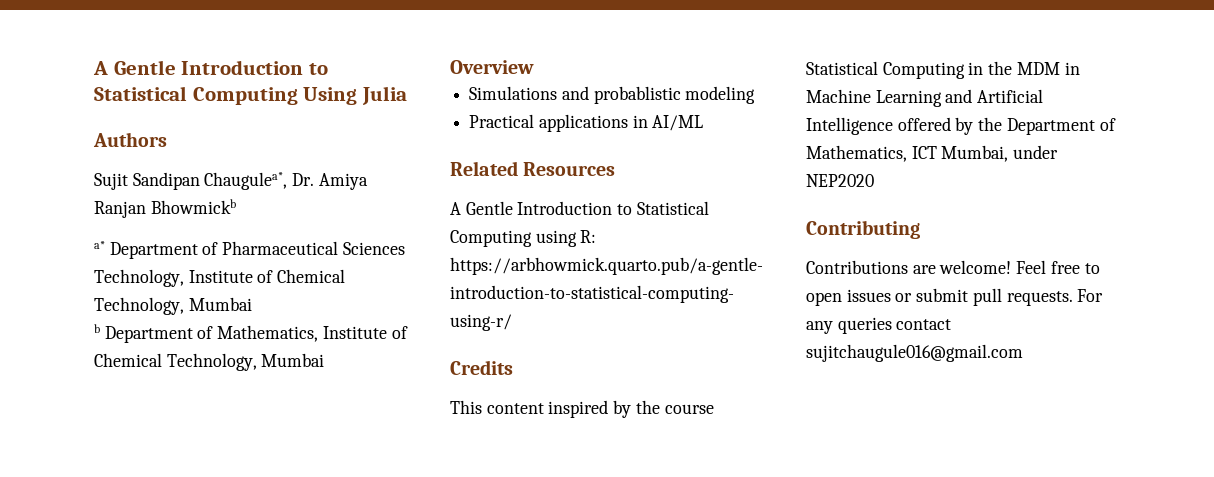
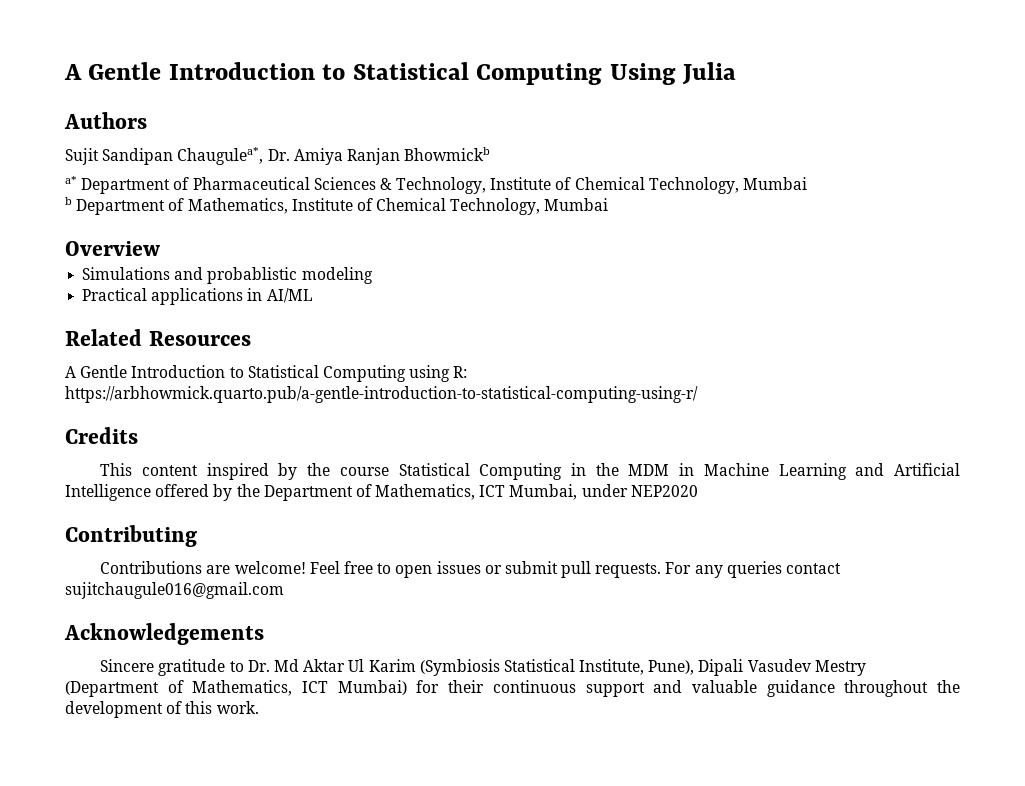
- a* Department of Pharmaceutical Sciences Technology, Institute of Chemical Technology, Mumbai
+ a* Department of Pharmaceutical Sciences & Technology, Institute of Chemical Technology, Mumbai
+ Acknowledgements
+ Sincere gratitude to Dr. Md Aktar Ul Karim (Symbiosis Statistical Institute, Pune), Dipali Vasudev Mestry (Department of Mathematics, ICT Mumbai) for their continuous support and valuable guidance throughout the development of this work.

